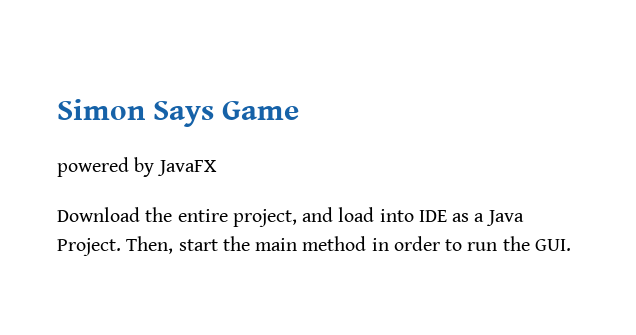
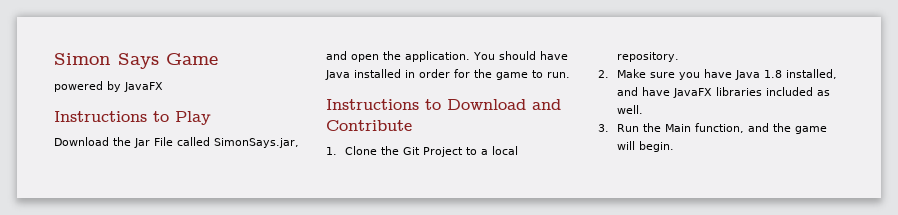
+ Instructions to Play
- Download the entire project, and load into IDE as a Java Project. Then, start the main method in order to run the GUI.
+ Download the Jar File called SimonSays.jar, and open the application. You should have Java installed in order for the game to run.
+ Instructions to Download and Contribute
+ 1. Clone the Git Project to a local repository.
+ 2. Make sure you have Java 1.8 installed, and have JavaFX libraries included as well.
+ 3. Run the Main function, and the game will begin.

